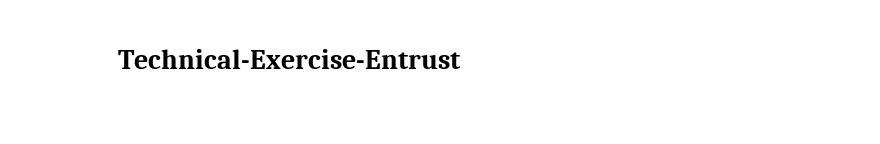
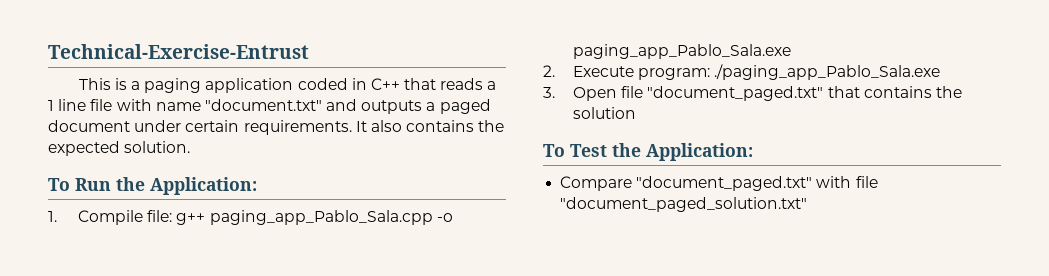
+ This is a paging application coded in C++ that reads a 1 line file with name "document.txt" and outputs a paged document under certain requirements. It also contains the expected solution.
+ To Run the Application:
+ 1. Compile file: g++ paging_app_Pablo_Sala.cpp -o paging_app_Pablo_Sala.exe
+ 2. Execute program: ./paging_app_Pablo_Sala.exe
+ 3. Open file "document_paged.txt" that contains the solution
+ To Test the Application:
+ Compare "document_paged.txt" with file "document_paged_solution.txt"

